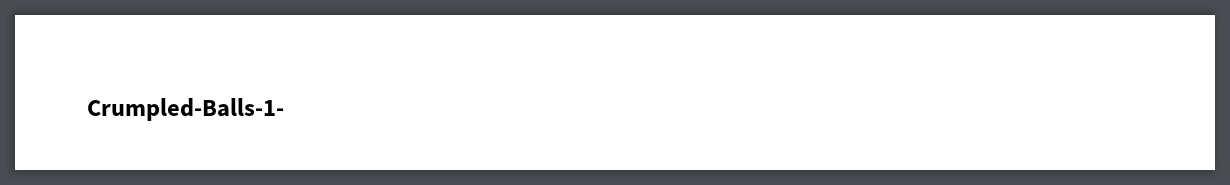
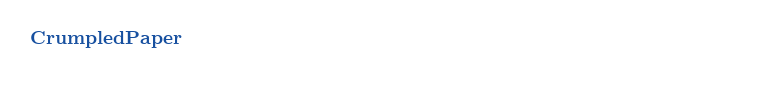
- Crumpled-Balls-1-
+ CrumpledPaper

